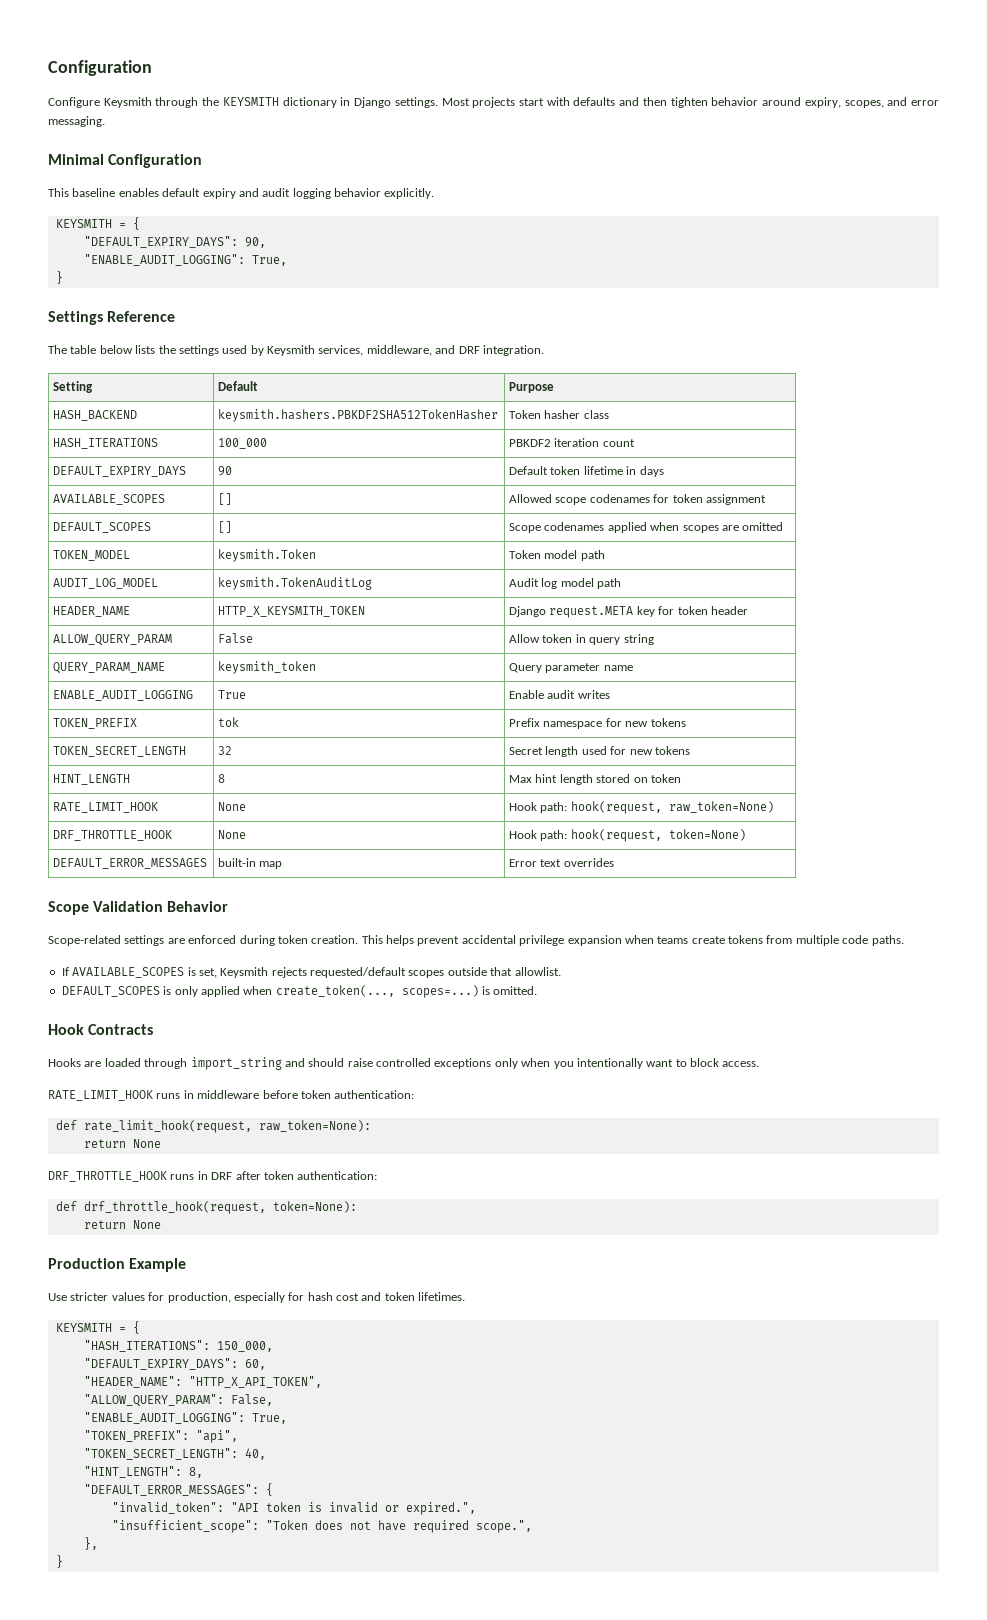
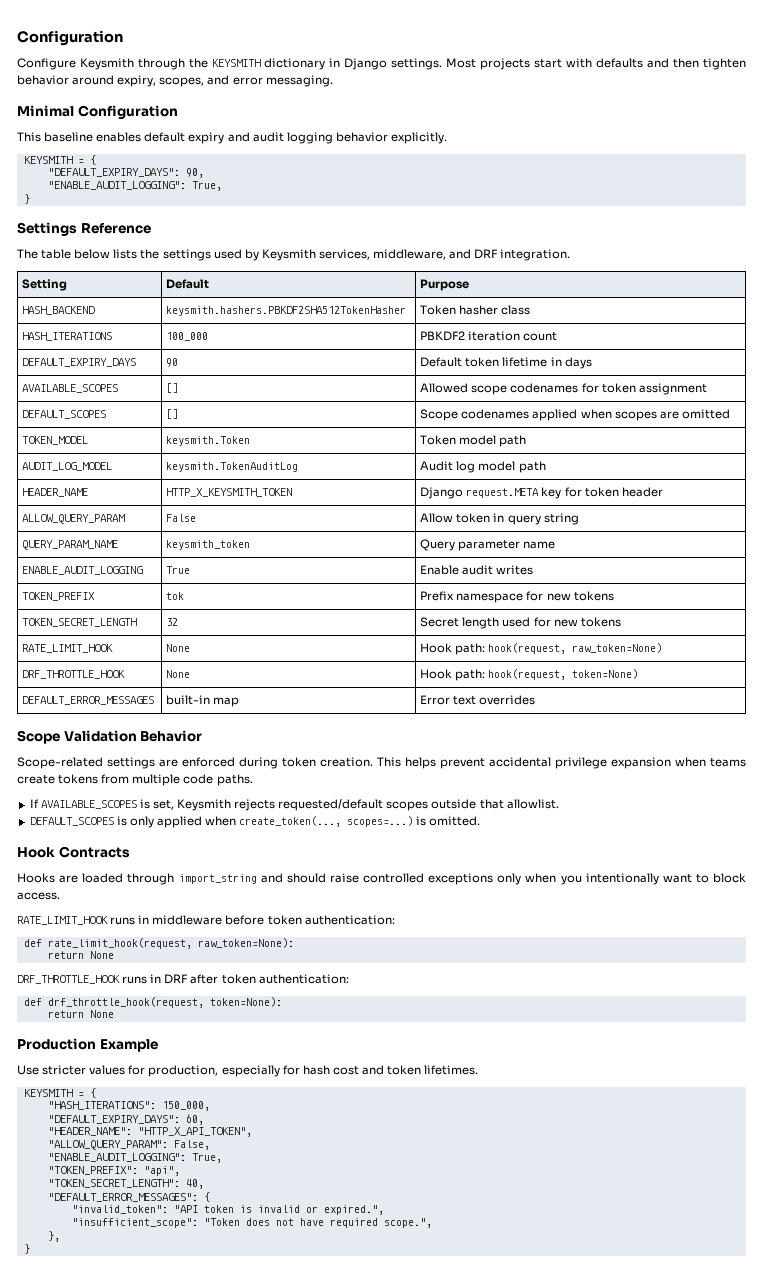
- HINT_LENGTH | 8 | Max hint length stored on token
- "HINT_LENGTH": 8,

